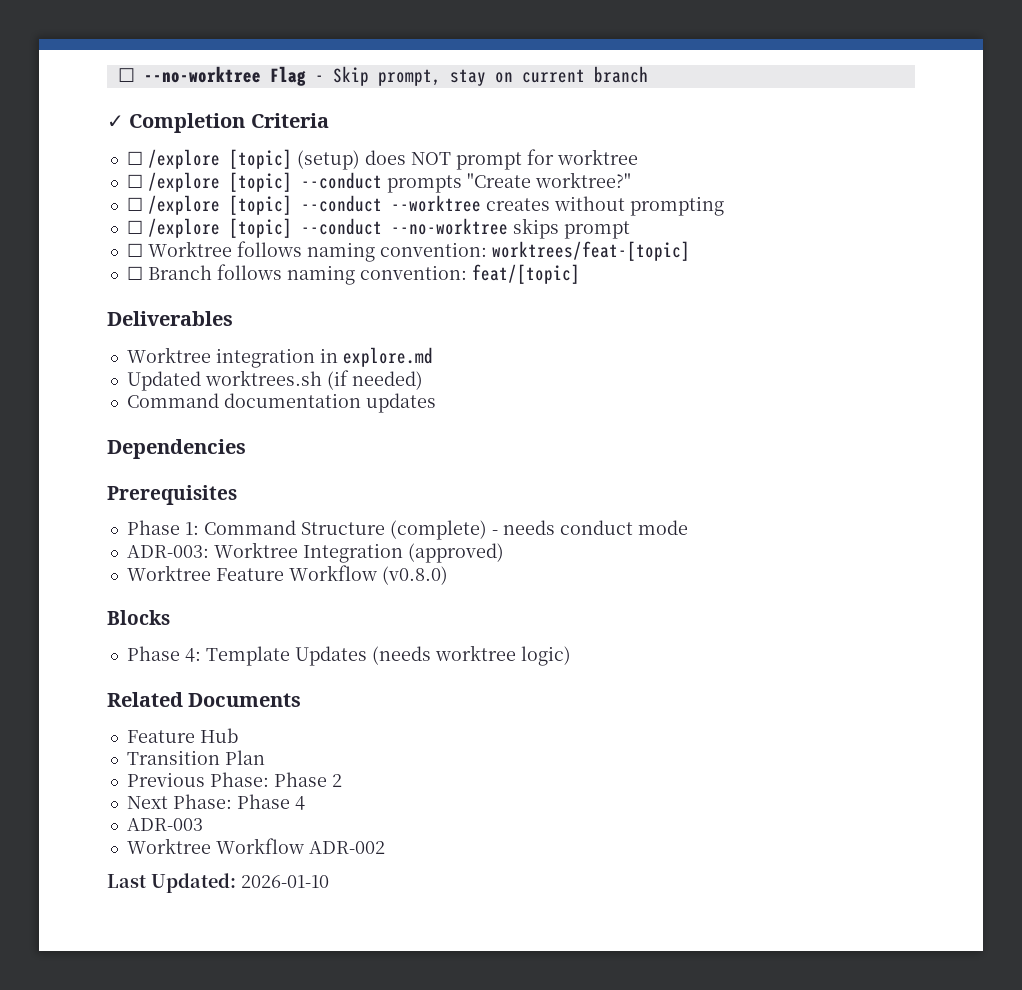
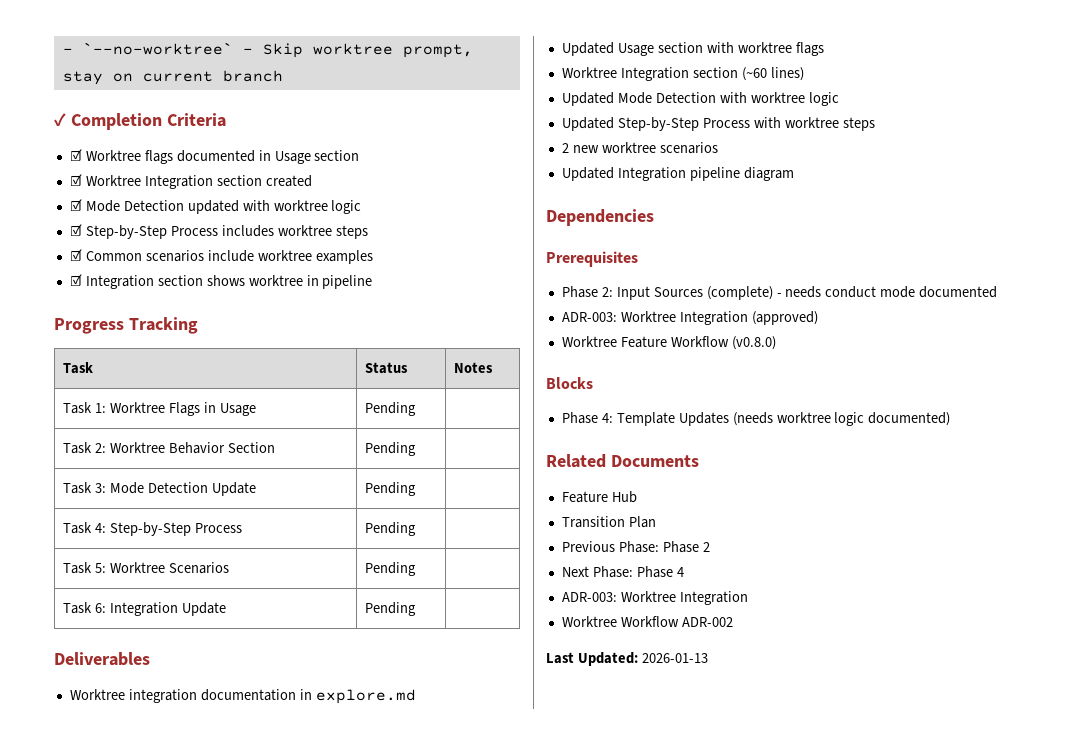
- ☐ --no-worktree Flag - Skip prompt, stay on current branch
+ - `--no-worktree` - Skip worktree prompt, stay on current branch
- ☐ /explore [topic] (setup) does NOT prompt for worktree
- ☐ /explore [topic] --conduct prompts "Create worktree?"
- ☐ /explore [topic] --conduct --worktree creates without prompting
- ☐ /explore [topic] --conduct --no-worktree skips prompt
- ☐ Worktree follows naming convention: worktrees/feat-[topic]
- ☐ Branch follows naming convention: feat/[topic]
+ ☑ Worktree flags documented in Usage section
+ ☑ Worktree Integration section created
+ ☑ Mode Detection updated with worktree logic
+ ☑ Step-by-Step Process includes worktree steps
+ ☑ Common scenarios include worktree examples
+ ☑ Integration section shows worktree in pipeline
+ Progress Tracking
+ Task | Status | Notes
+ Task 1: Worktree Flags in Usage | Pending |
+ Task 2: Worktree Behavior Section | Pending |
+ Task 3: Mode Detection Update | Pending |
+ Task 4: Step-by-Step Process | Pending |
+ Task 5: Worktree Scenarios | Pending |
+ Task 6: Integration Update | Pending |
- Worktree integration in explore.md
+ Worktree integration documentation in explore.md
- Updated worktrees.sh (if needed)
- Command documentation updates
+ Updated Usage section with worktree flags
+ Worktree Integration section (~60 lines)
+ Updated Mode Detection with worktree logic
+ Updated Step-by-Step Process with worktree steps
+ 2 new worktree scenarios
+ Updated Integration pipeline diagram
- Phase 1: Command Structure (complete) - needs conduct mode
+ Phase 2: Input Sources (complete) - needs conduct mode documented
- Phase 4: Template Updates (needs worktree logic)
+ Phase 4: Template Updates (needs worktree logic documented)
  Next Phase: Phase 4
- ADR-003
+ ADR-003: Worktree Integration
- Last Updated: 2026-01-10
+ Last Updated: 2026-01-13

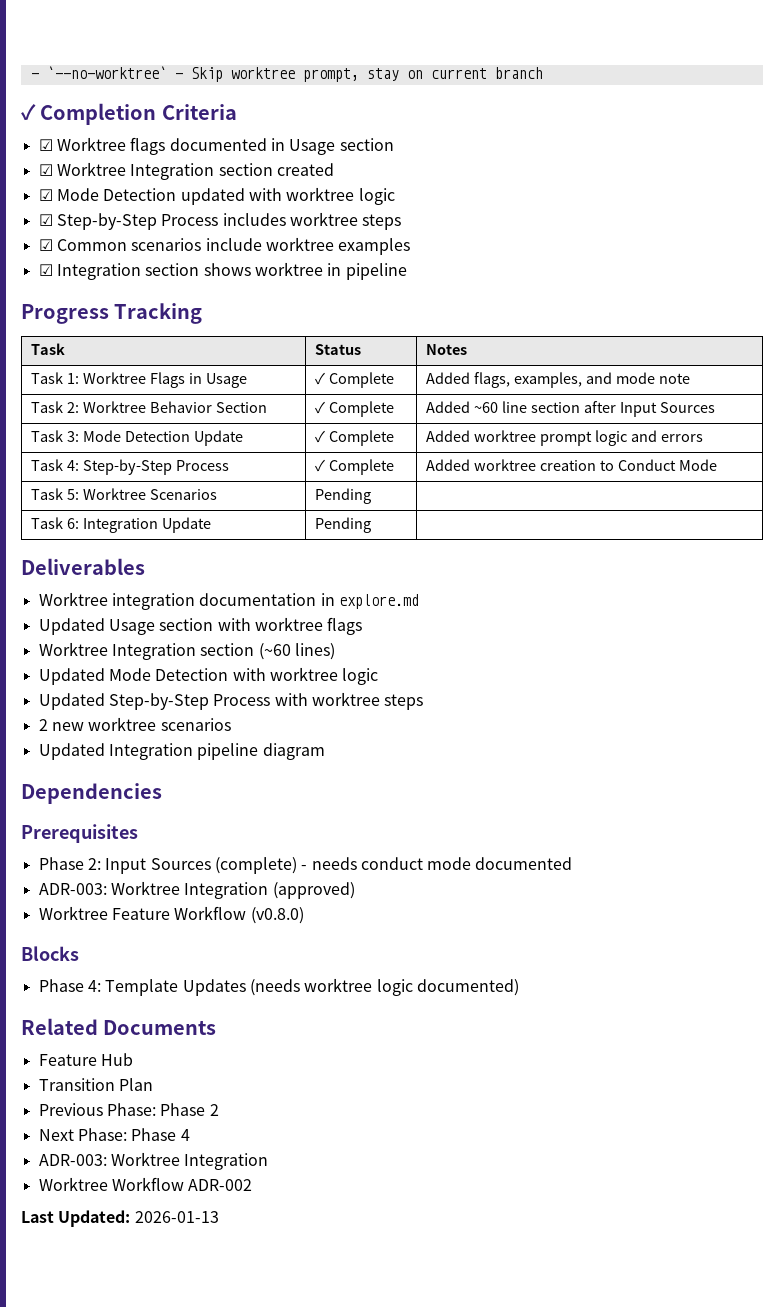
- Task 1: Worktree Flags in Usage | Pending |
+ Task 1: Worktree Flags in Usage | ✓ Complete | Added flags, examples, and mode note
- Task 2: Worktree Behavior Section | Pending |
+ Task 2: Worktree Behavior Section | ✓ Complete | Added ~60 line section after Input Sources
- Task 3: Mode Detection Update | Pending |
- Task 4: Step-by-Step Process | Pending |
+ Task 3: Mode Detection Update | ✓ Complete | Added worktree prompt logic and errors
+ Task 4: Step-by-Step Process | ✓ Complete | Added worktree creation to Conduct Mode

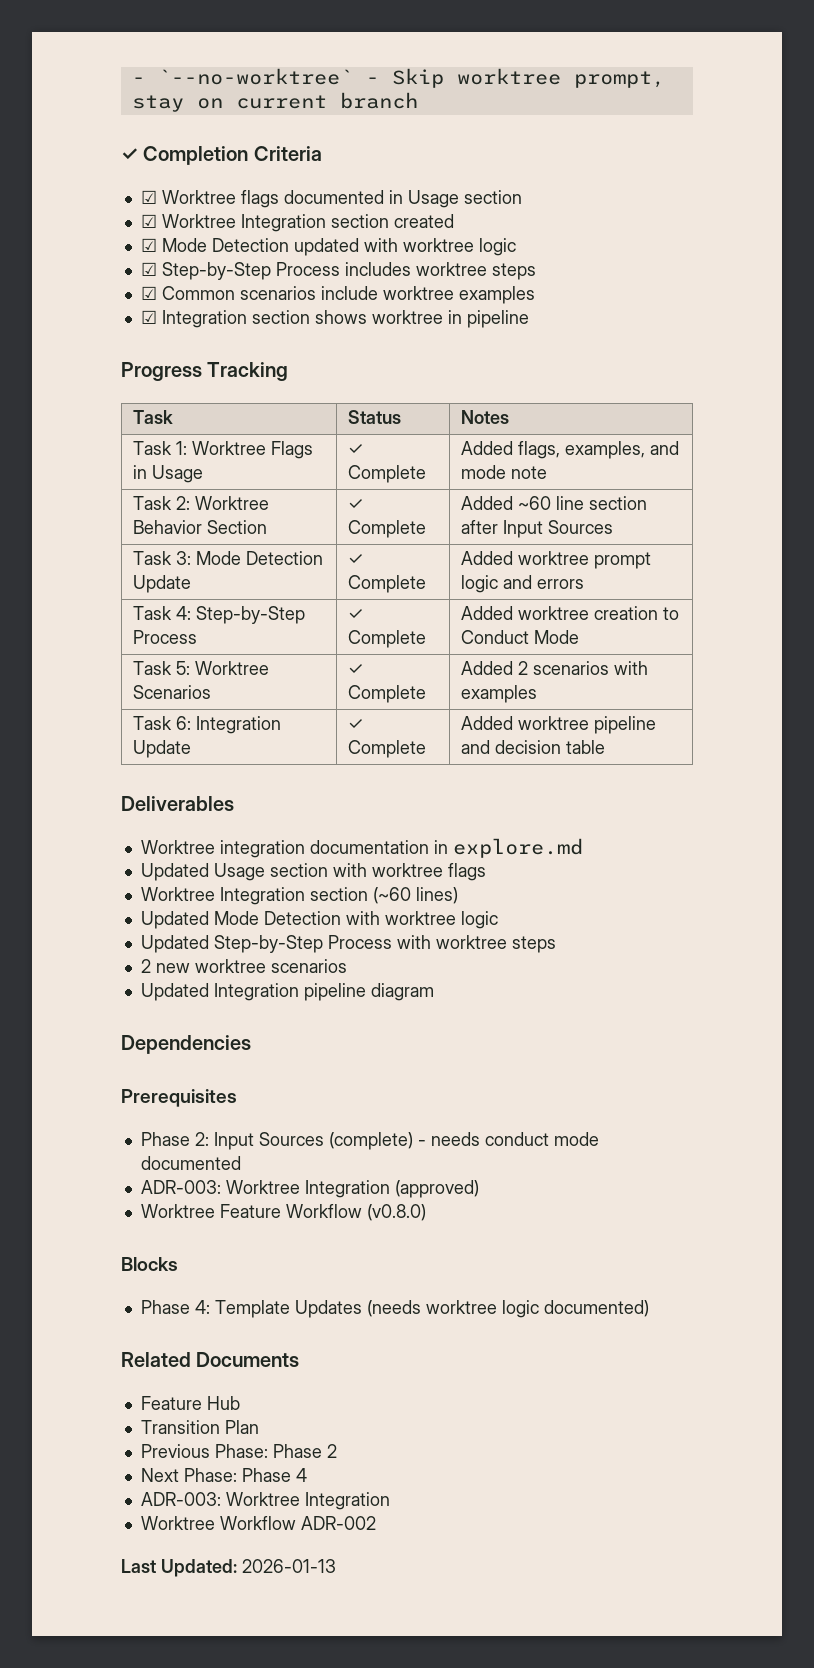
- Task 5: Worktree Scenarios | Pending |
- Task 6: Integration Update | Pending |
+ Task 5: Worktree Scenarios | ✓ Complete | Added 2 scenarios with examples
+ Task 6: Integration Update | ✓ Complete | Added worktree pipeline and decision table

